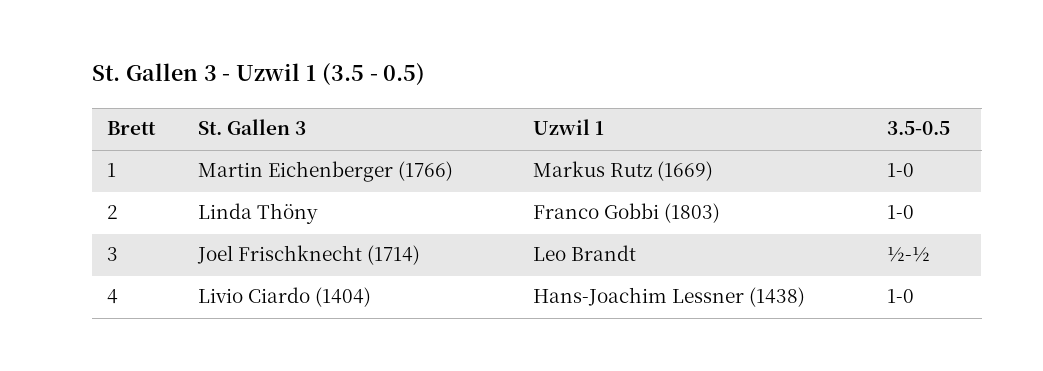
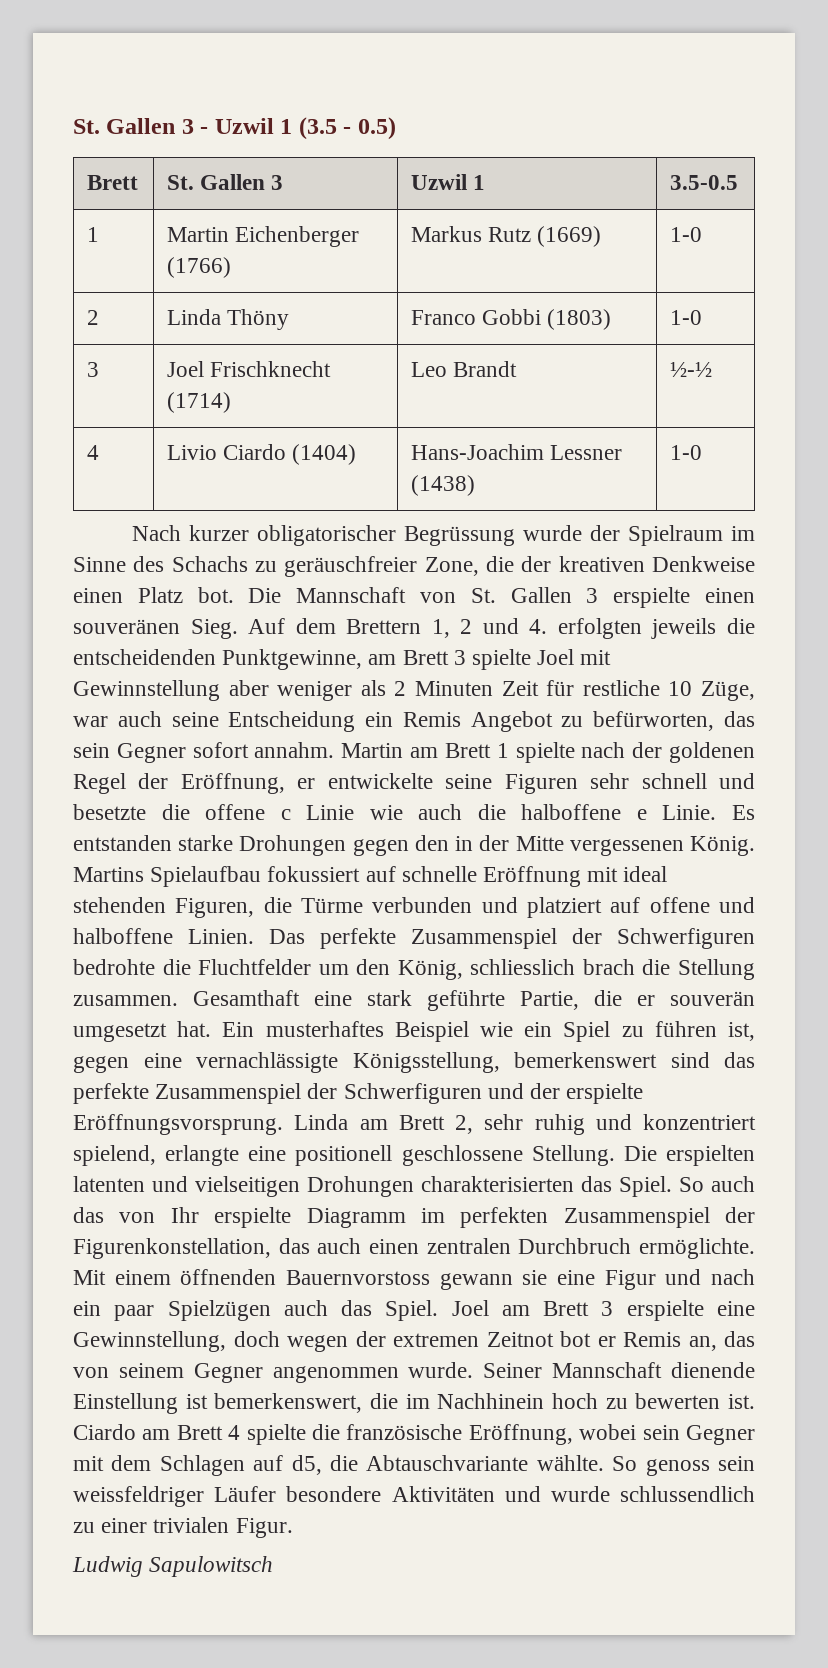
+ Nach kurzer obligatorischer Begrüssung wurde der Spielraum im Sinne des Schachs zu geräuschfreier Zone, die der kreativen Denkweise einen Platz bot. Die Mannschaft von St. Gallen 3 erspielte einen souveränen Sieg. Auf dem Brettern 1, 2 und 4. erfolgten jeweils die entscheidenden Punktgewinne, am Brett 3 spielte Joel mit Gewinnstellung aber weniger als 2 Minuten Zeit für restliche 10 Züge, war auch seine Entscheidung ein Remis Angebot zu befürworten, das sein Gegner sofort annahm. Martin am Brett 1 spielte nach der goldenen Regel der Eröffnung, er entwickelte seine Figuren sehr schnell und besetzte die offene c Linie wie auch die halboffene e Linie. Es entstanden starke Drohungen gegen den in der Mitte vergessenen König. Martins Spielaufbau fokussiert auf schnelle Eröffnung mit ideal stehenden Figuren, die Türme verbunden und platziert auf offene und halboffene Linien. Das perfekte Zusammenspiel der Schwerfiguren bedrohte die Fluchtfelder um den König, schliesslich brach die Stellung zusammen. Gesamthaft eine stark geführte Partie, die er souverän umgesetzt hat. Ein musterhaftes Beispiel wie ein Spiel zu führen ist, gegen eine vernachlässigte Königsstellung, bemerkenswert sind das perfekte Zusammenspiel der Schwerfiguren und der erspielte Eröffnungsvorsprung. Linda am Brett 2, sehr ruhig und konzentriert spielend, erlangte eine positionell geschlossene Stellung. Die erspielten latenten und vielseitigen Drohungen charakterisierten das Spiel. So auch das von Ihr erspielte Diagramm im perfekten Zusammenspiel der Figurenkonstellation, das auch einen zentralen Durchbruch ermöglichte. Mit einem öffnenden Bauernvorstoss gewann sie eine Figur und nach ein paar Spielzügen auch das Spiel. Joel am Brett 3 erspielte eine Gewinnstellung, doch wegen der extremen Zeitnot bot er Remis an, das von seinem Gegner angenommen wurde. Seiner Mannschaft dienende Einstellung ist bemerkenswert, die im Nachhinein hoch zu bewerten ist. Ciardo am Brett 4 spielte die französische Eröffnung, wobei sein Gegner mit dem Schlagen auf d5, die Abtauschvariante wählte. So genoss sein weissfeldriger Läufer besondere Aktivitäten und wurde schlussendlich zu einer trivialen Figur.
+ Ludwig Sapulowitsch

